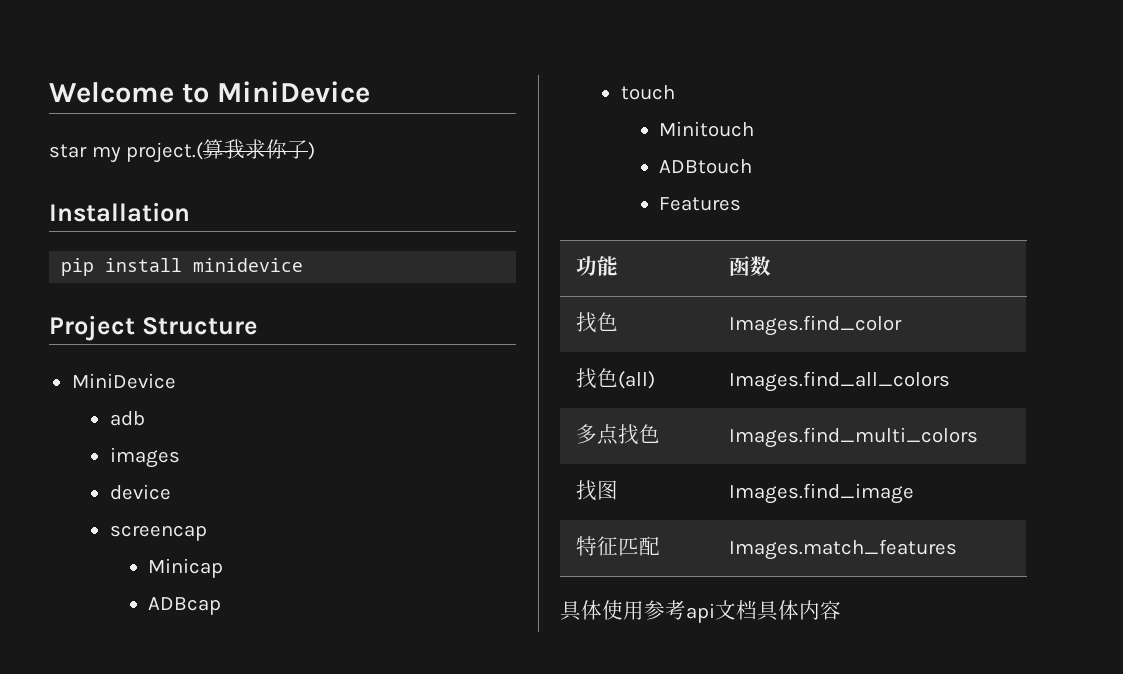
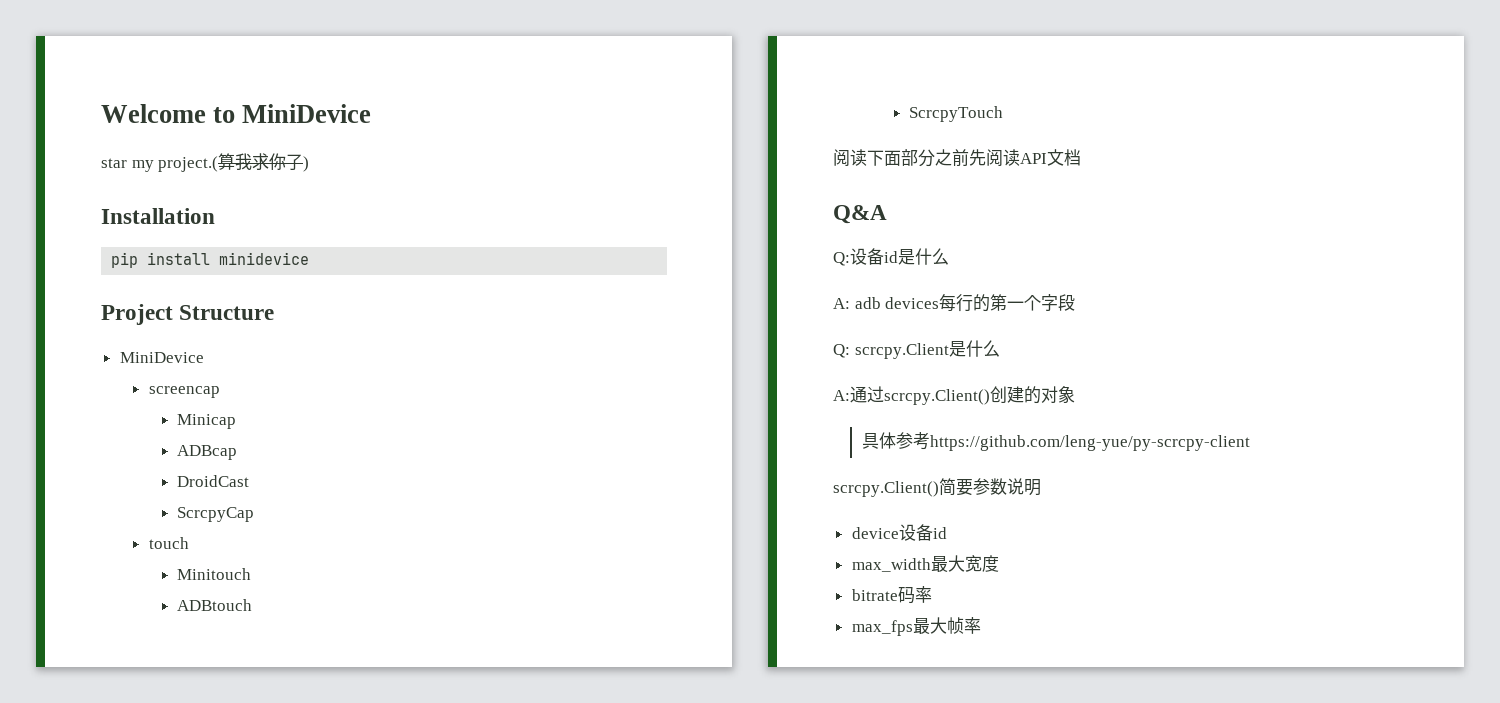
- adb
- images
- device
+ DroidCast
+ ScrcpyCap
- Features
- 功能 | 函数
- 找色 | Images.find_color
- 找色(all) | Images.find_all_colors
- 多点找色 | Images.find_multi_colors
- 找图 | Images.find_image
- 特征匹配 | Images.match_features
- 具体使用参考api文档具体内容
+ ScrcpyTouch
+ 阅读下面部分之前先阅读API文档
+ Q&A
+ Q:设备id是什么
+ A: adb devices每行的第一个字段
+ Q: scrcpy.Client是什么
+ A:通过scrcpy.Client()创建的对象
+ 具体参考https://github.com/leng-yue/py-scrcpy-client
+ scrcpy.Client()简要参数说明
+ device设备id
+ max_width最大宽度
+ bitrate码率
+ max_fps最大帧率

